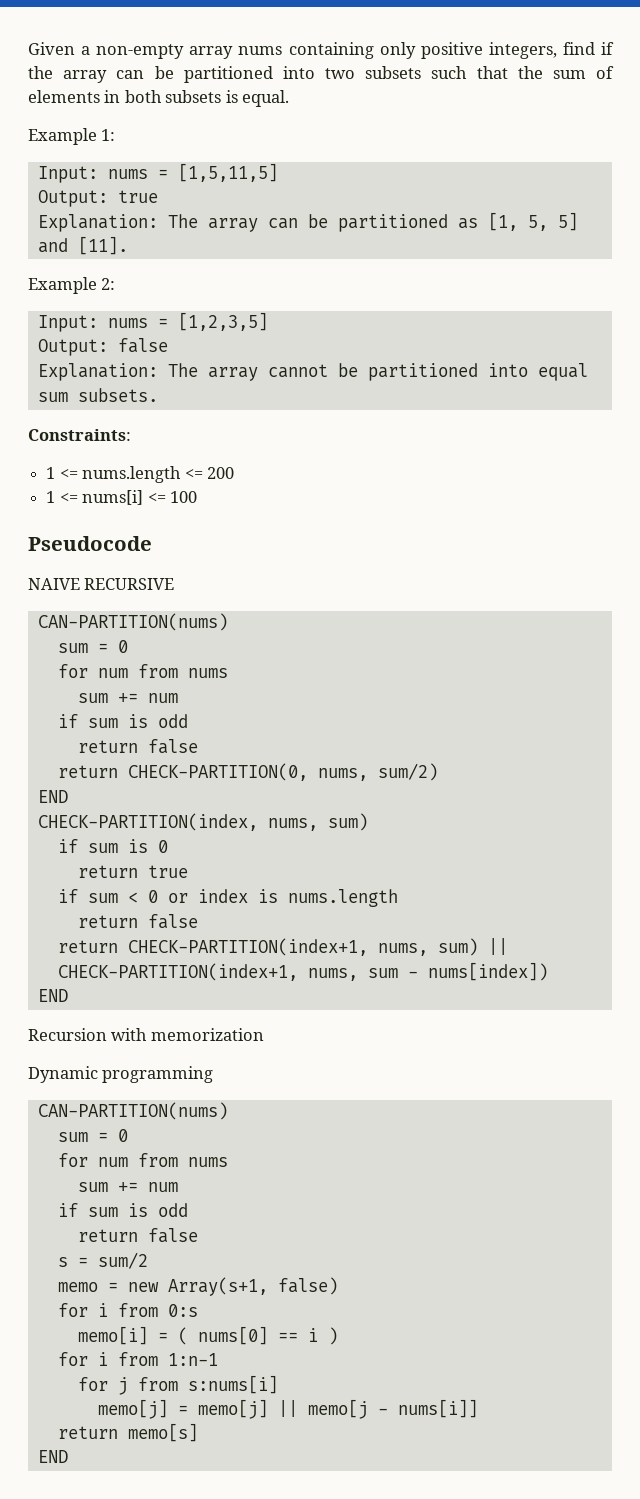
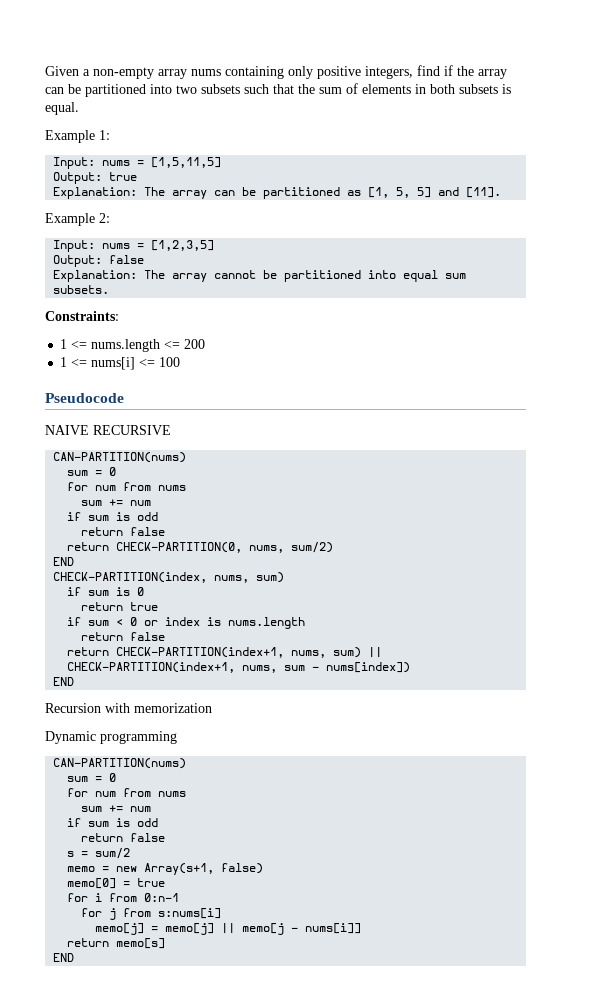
- for i from 0:s
- memo[i] = ( nums[0] == i )
- for i from 1:n-1
+ memo[0] = true
+ for i from 0:n-1

